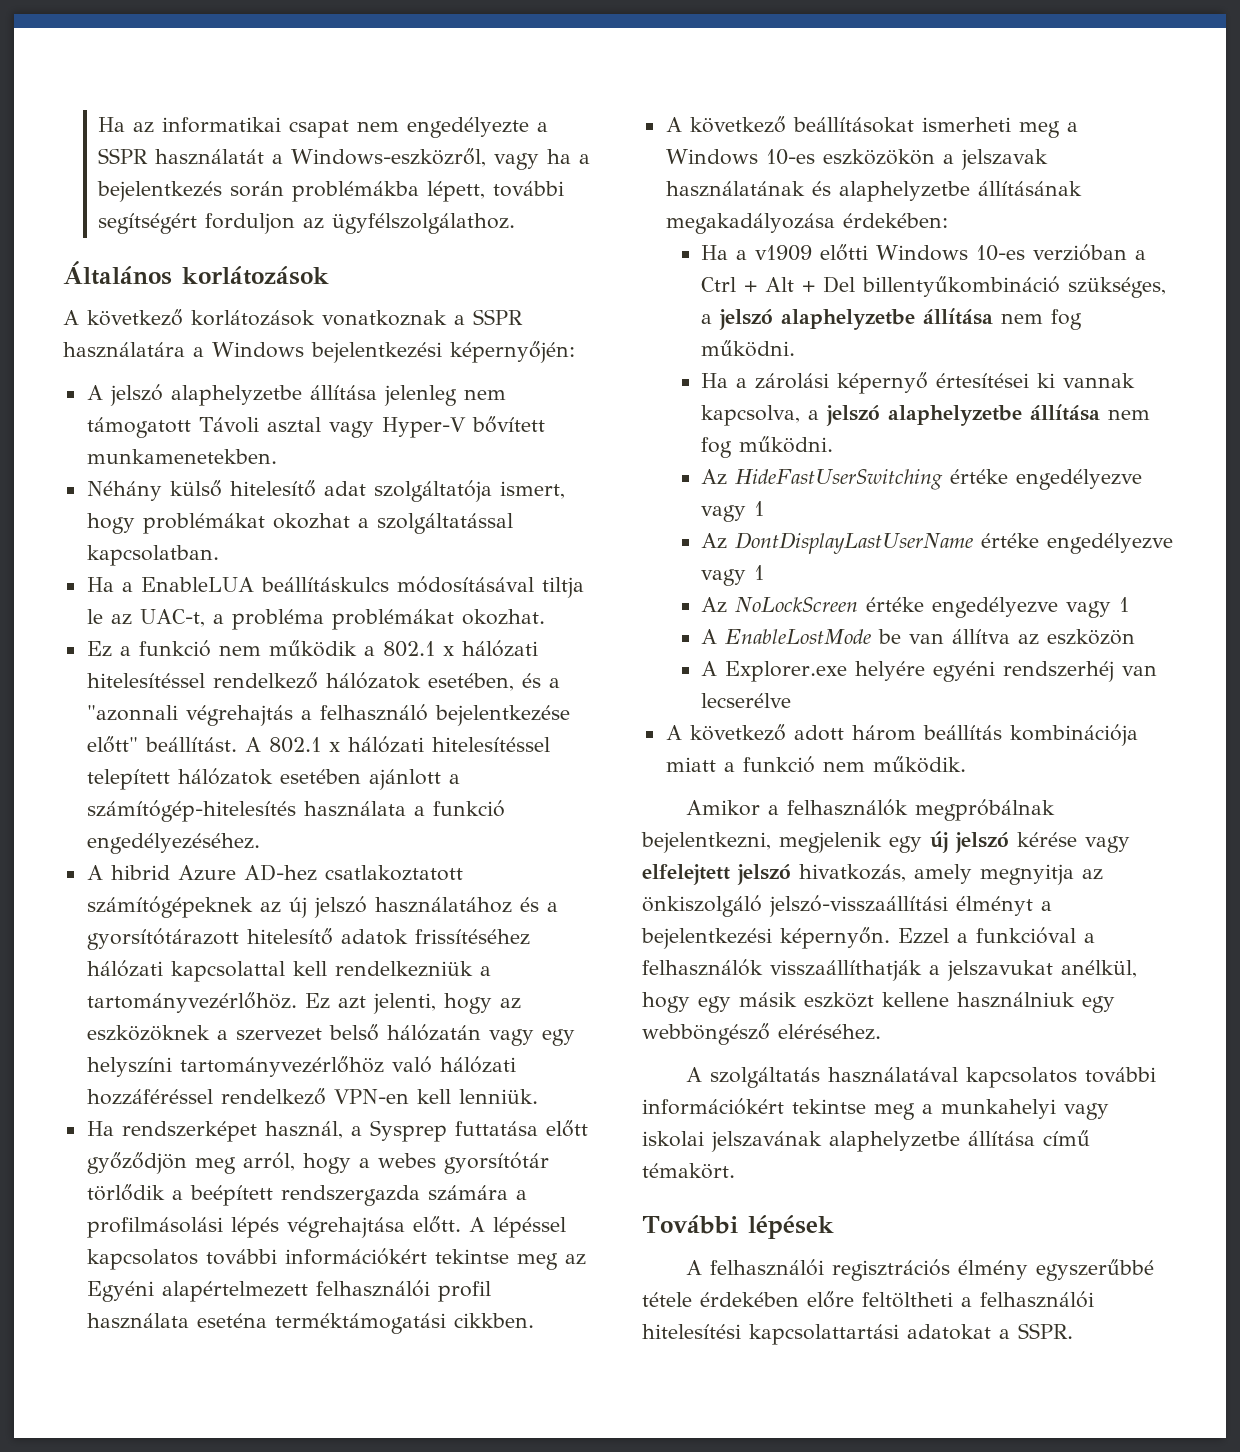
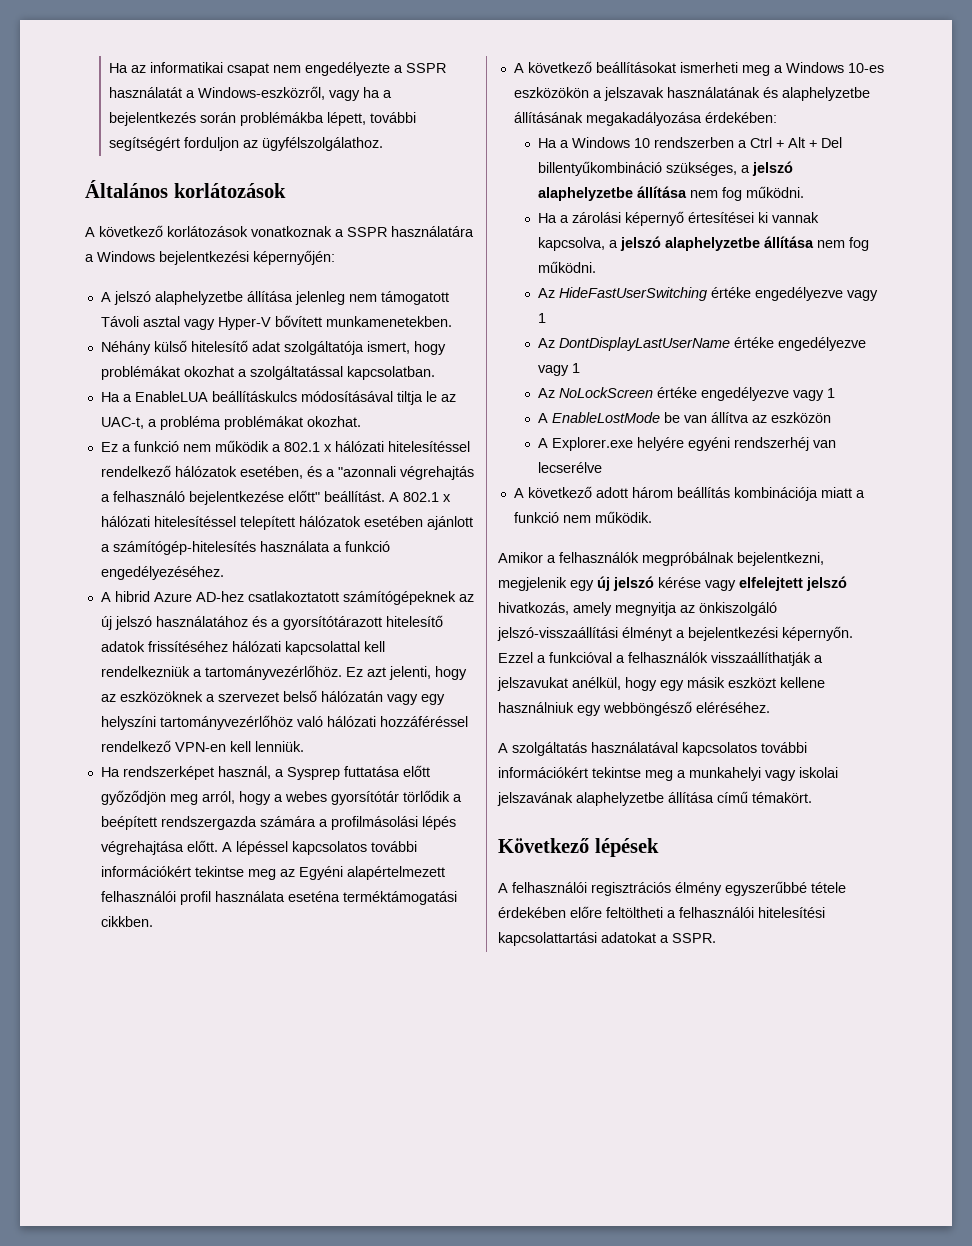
- Ha a v1909 előtti Windows 10-es verzióban a Ctrl + Alt + Del billentyűkombináció szükséges, a jelszó alaphelyzetbe állítása nem fog működni.
+ Ha a Windows 10 rendszerben a Ctrl + Alt + Del billentyűkombináció szükséges, a jelszó alaphelyzetbe állítása nem fog működni.
- További lépések
+ Következő lépések

